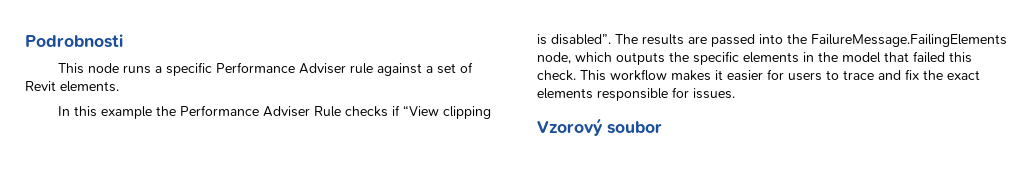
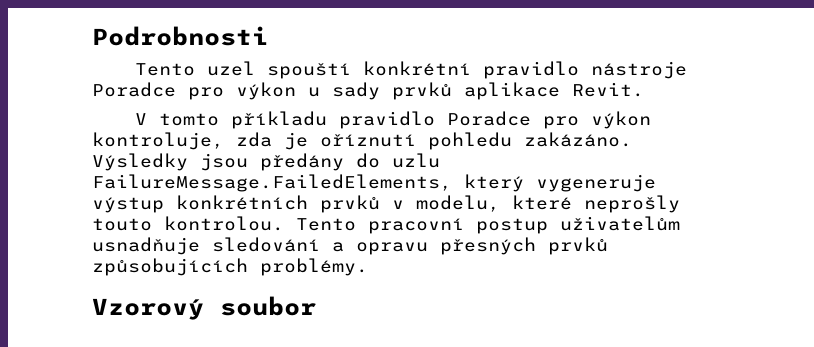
- This node runs a specific Performance Adviser rule against a set of Revit elements.
- In this example the Performance Adviser Rule checks if “View clipping is disabled”. The results are passed into the FailureMessage.FailingElements node, which outputs the specific elements in the model that failed this check. This workflow makes it easier for users to trace and fix the exact elements responsible for issues.
+ Tento uzel spouští konkrétní pravidlo nástroje Poradce pro výkon u sady prvků aplikace Revit.
+ V tomto příkladu pravidlo Poradce pro výkon kontroluje, zda je oříznutí pohledu zakázáno. Výsledky jsou předány do uzlu FailureMessage.FailedElements, který vygeneruje výstup konkrétních prvků v modelu, které neprošly touto kontrolou. Tento pracovní postup uživatelům usnadňuje sledování a opravu přesných prvků způsobujících problémy.

